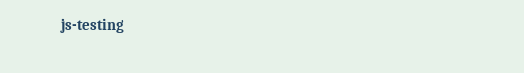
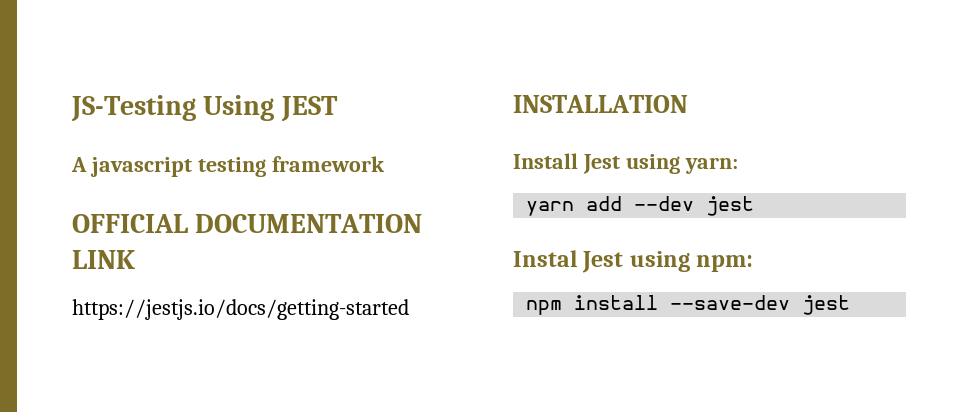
- js-testing
+ JS-Testing Using JEST
+ A javascript testing framework
+ OFFICIAL DOCUMENTATION LINK
+ https://jestjs.io/docs/getting-started
+ INSTALLATION
+ Install Jest using yarn:
+ yarn add --dev jest
+ Instal Jest using npm:
+ npm install --save-dev jest

